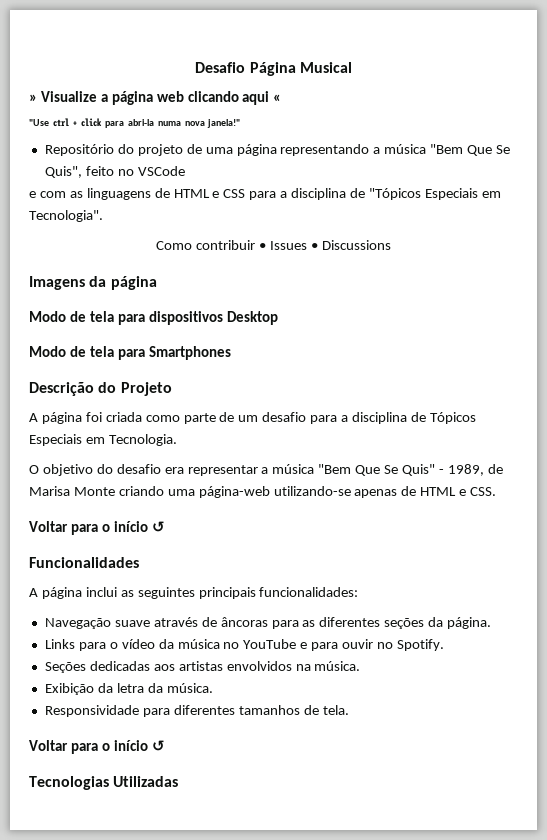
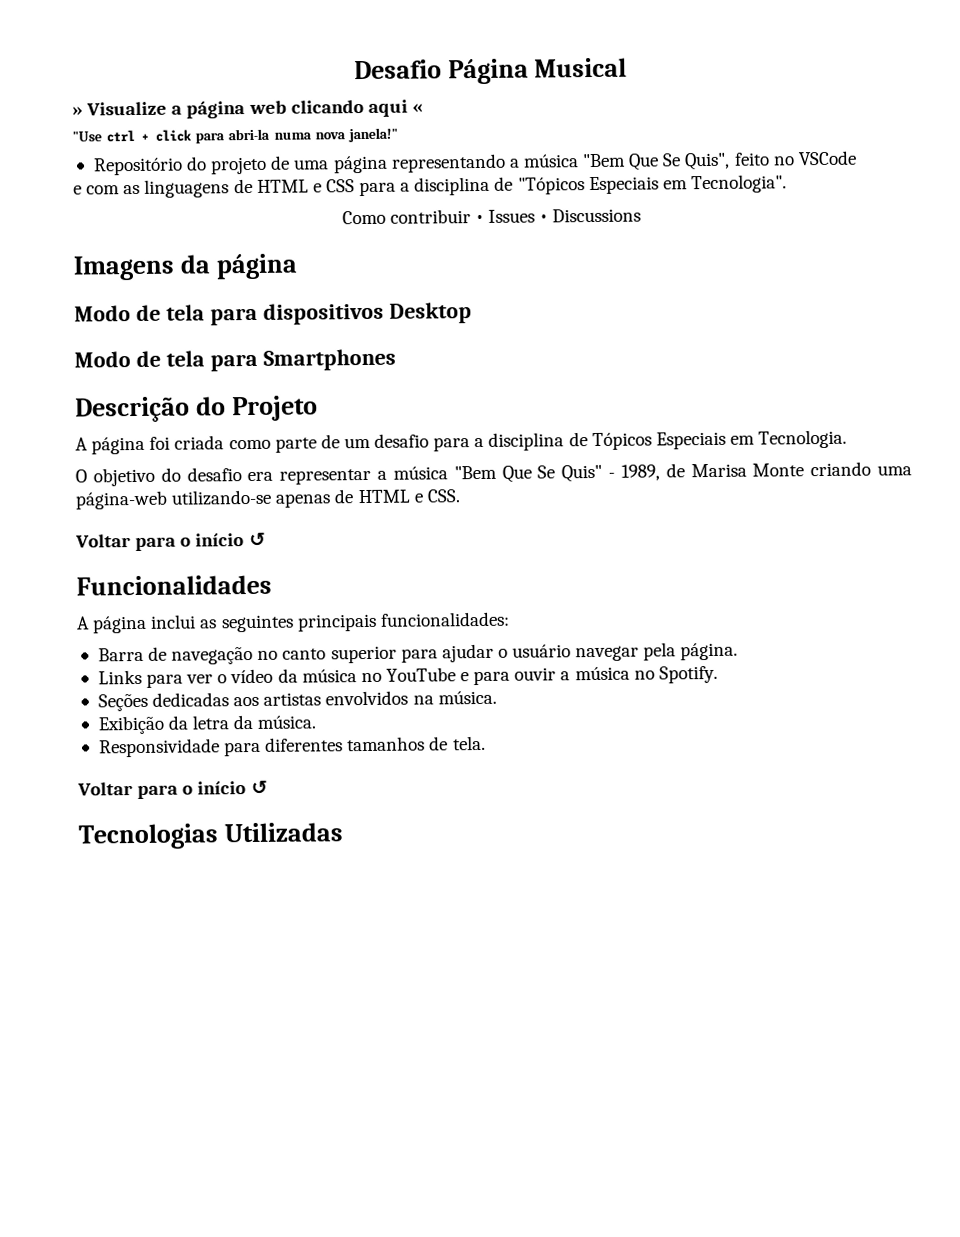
- Navegação suave através de âncoras para as diferentes seções da página.
+ Barra de navegação no canto superior para ajudar o usuário navegar pela página.
- Links para o vídeo da música no YouTube e para ouvir no Spotify.
+ Links para ver o vídeo da música no YouTube e para ouvir a música no Spotify.

